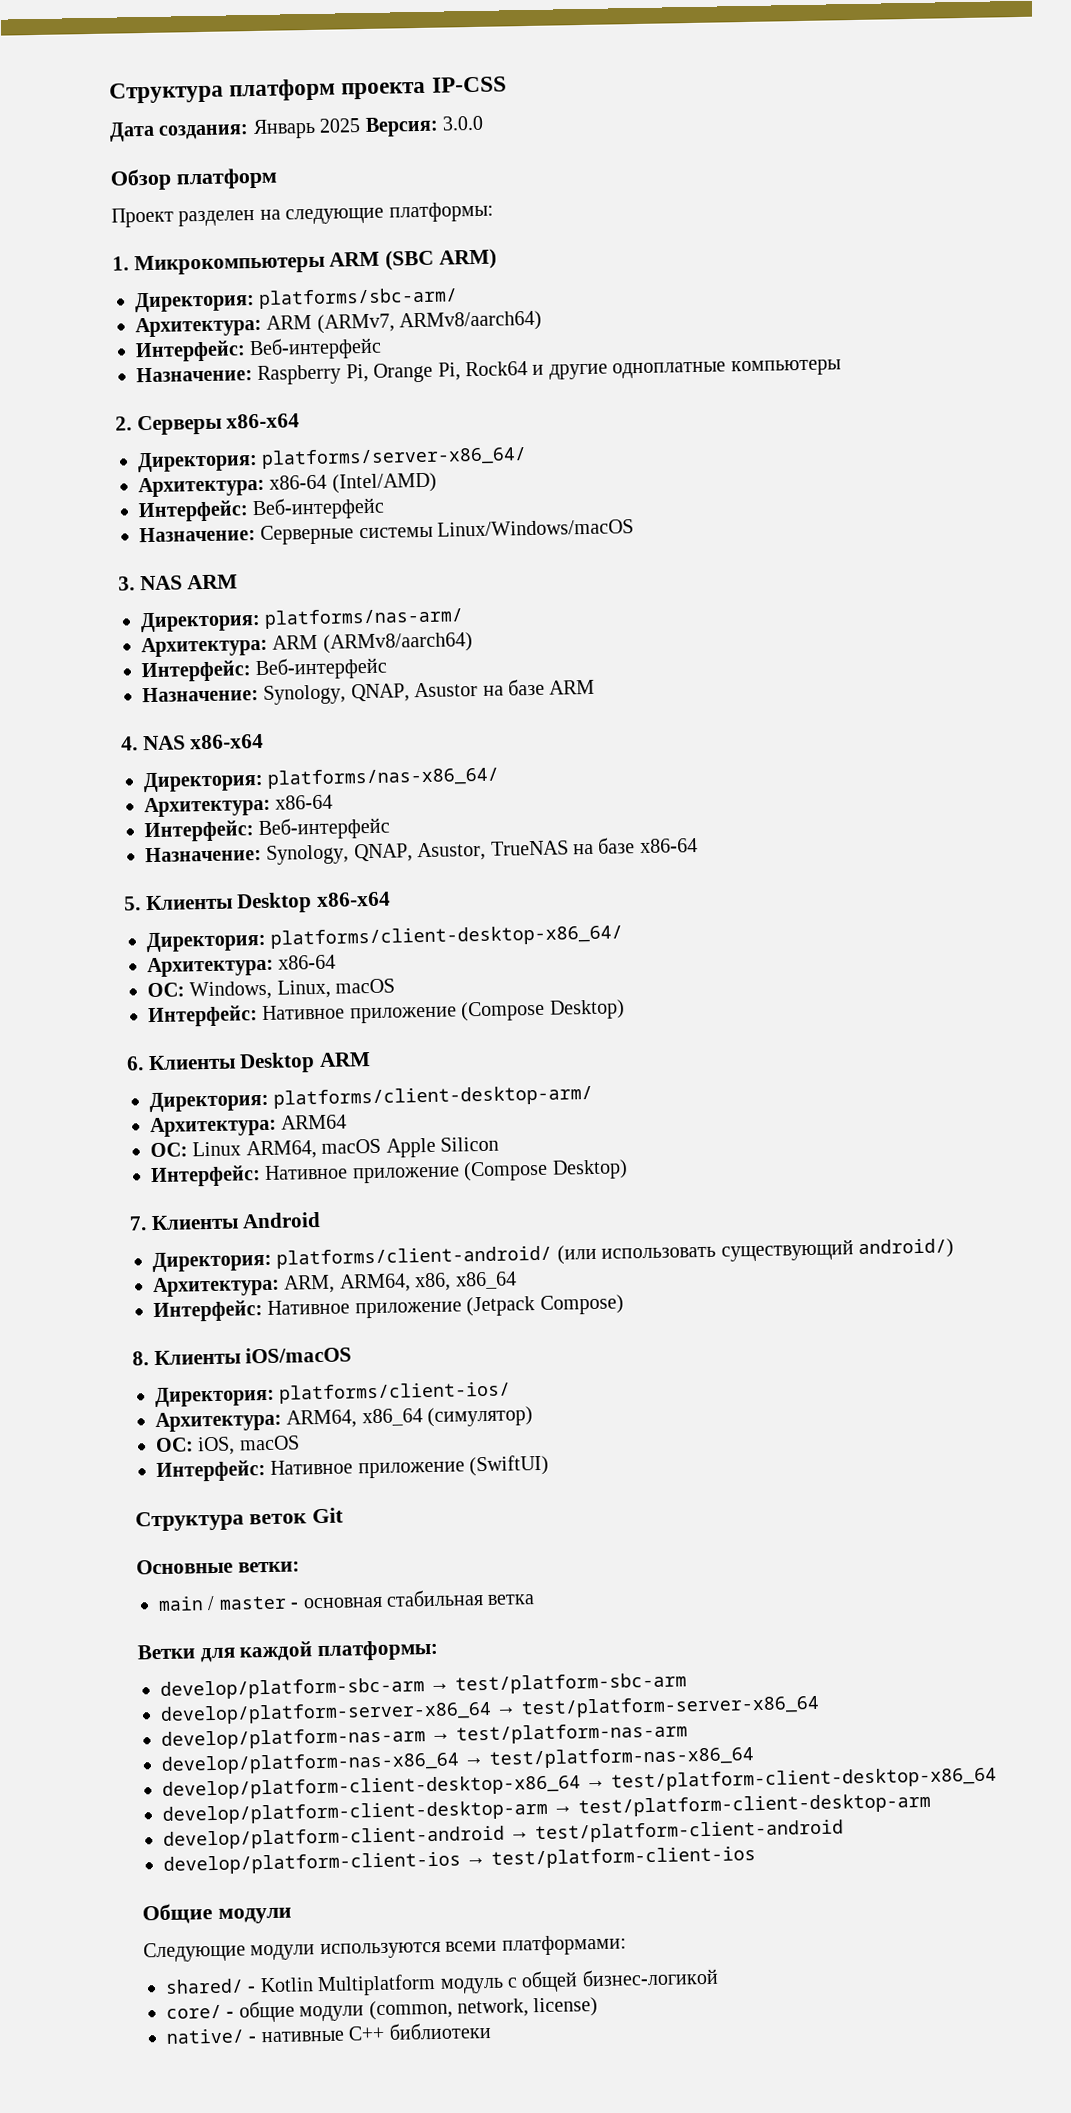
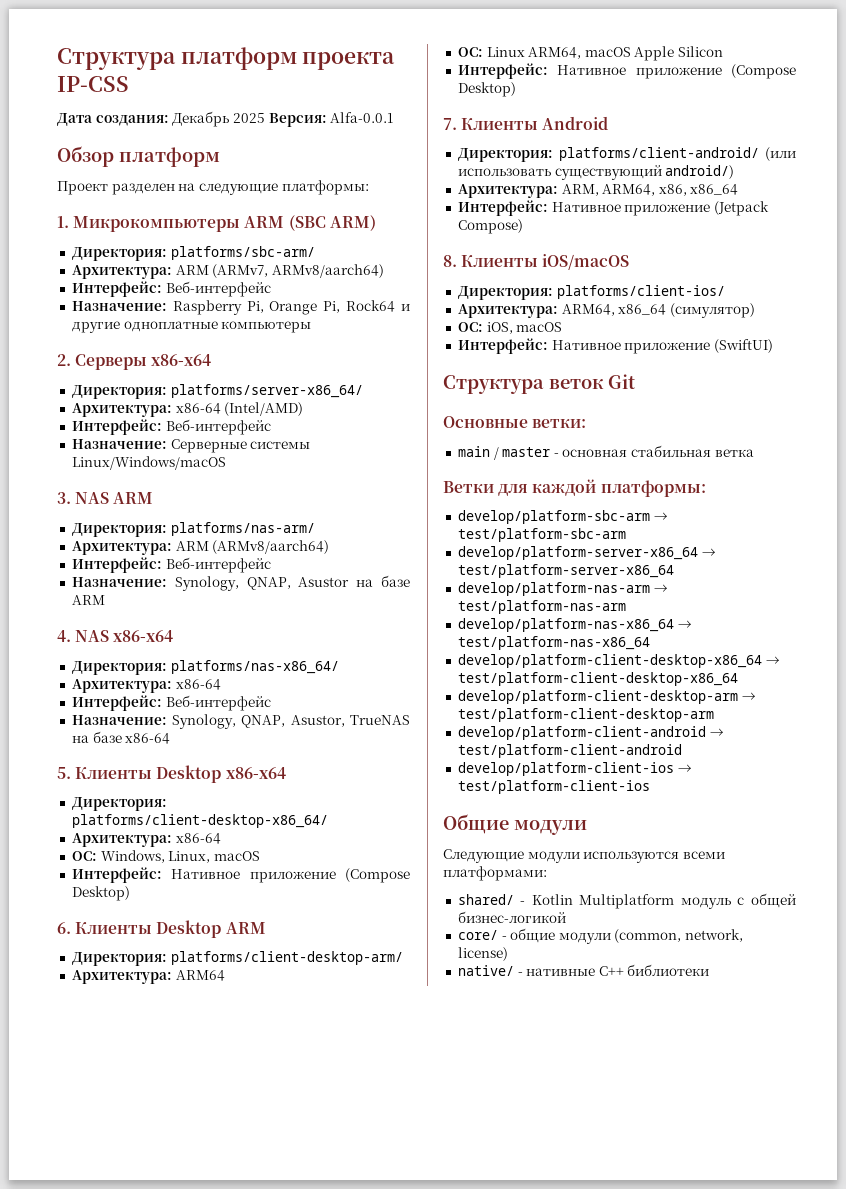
- Дата создания: Январь 2025 Версия: 3.0.0
+ Дата создания: Декабрь 2025 Версия: Alfa-0.0.1

